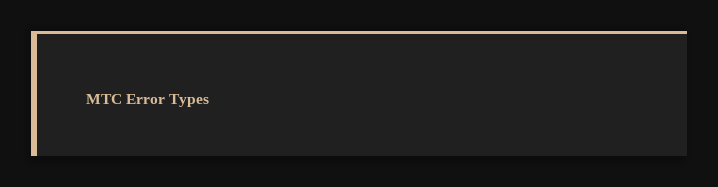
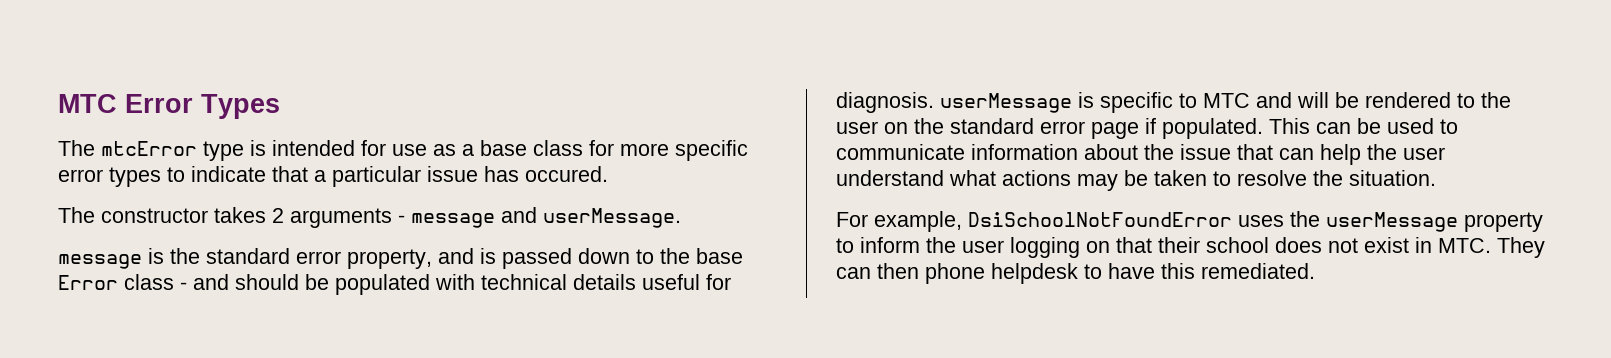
+ The mtcError type is intended for use as a base class for more specific error types to indicate that a particular issue has occured.
+ The constructor takes 2 arguments - message and userMessage.
+ message is the standard error property, and is passed down to the base Error class - and should be populated with technical details useful for diagnosis. userMessage is specific to MTC and will be rendered to the user on the standard error page if populated. This can be used to communicate information about the issue that can help the user understand what actions may be taken to resolve the situation.
+ For example, DsiSchoolNotFoundError uses the userMessage property to inform the user logging on that their school does not exist in MTC. They can then phone helpdesk to have this remediated.

